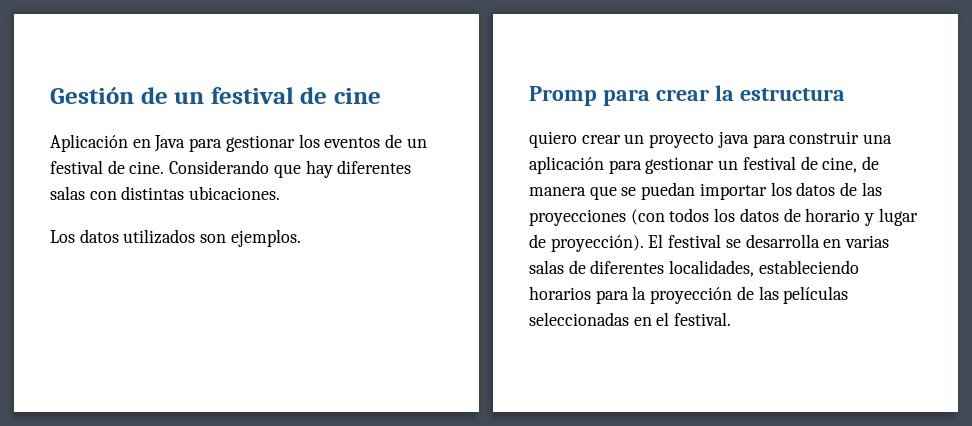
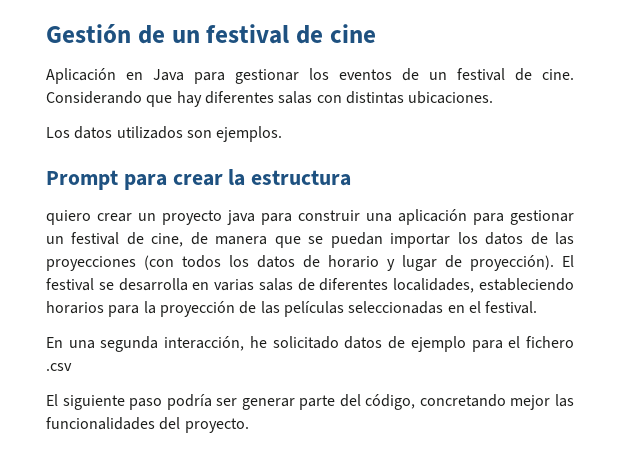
- Promp para crear la estructura
+ Prompt para crear la estructura
+ En una segunda interacción, he solicitado datos de ejemplo para el fichero .csv
+ El siguiente paso podría ser generar parte del código, concretando mejor las funcionalidades del proyecto.

